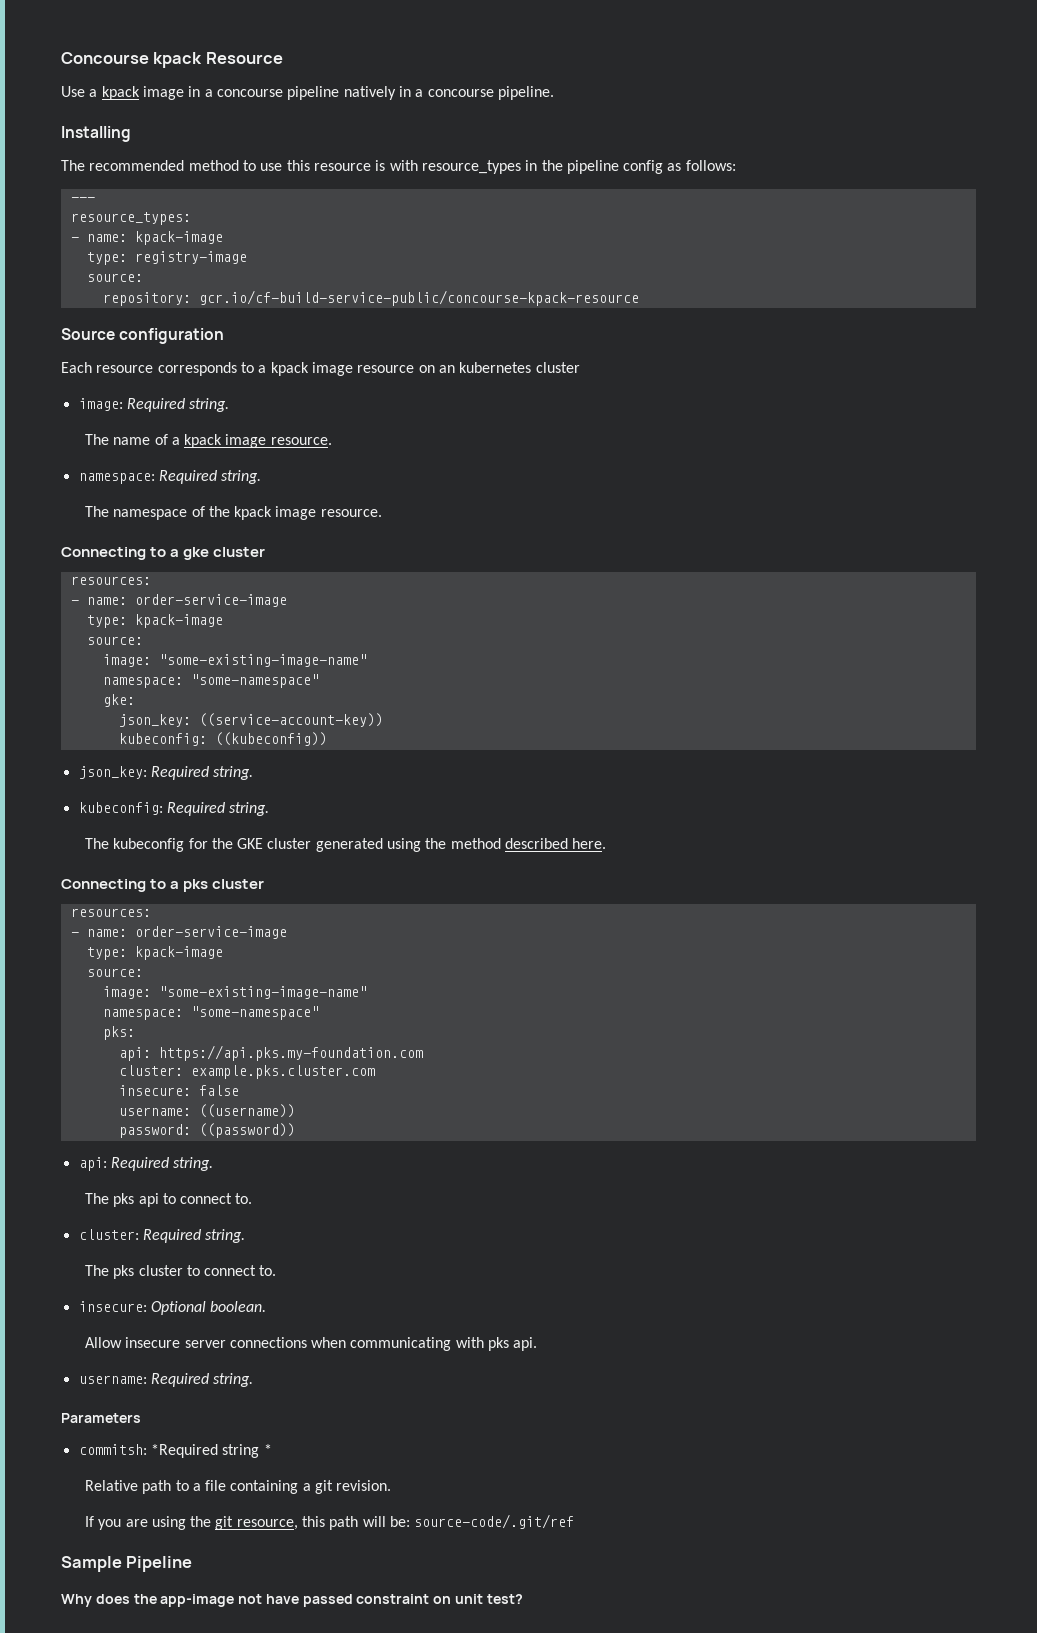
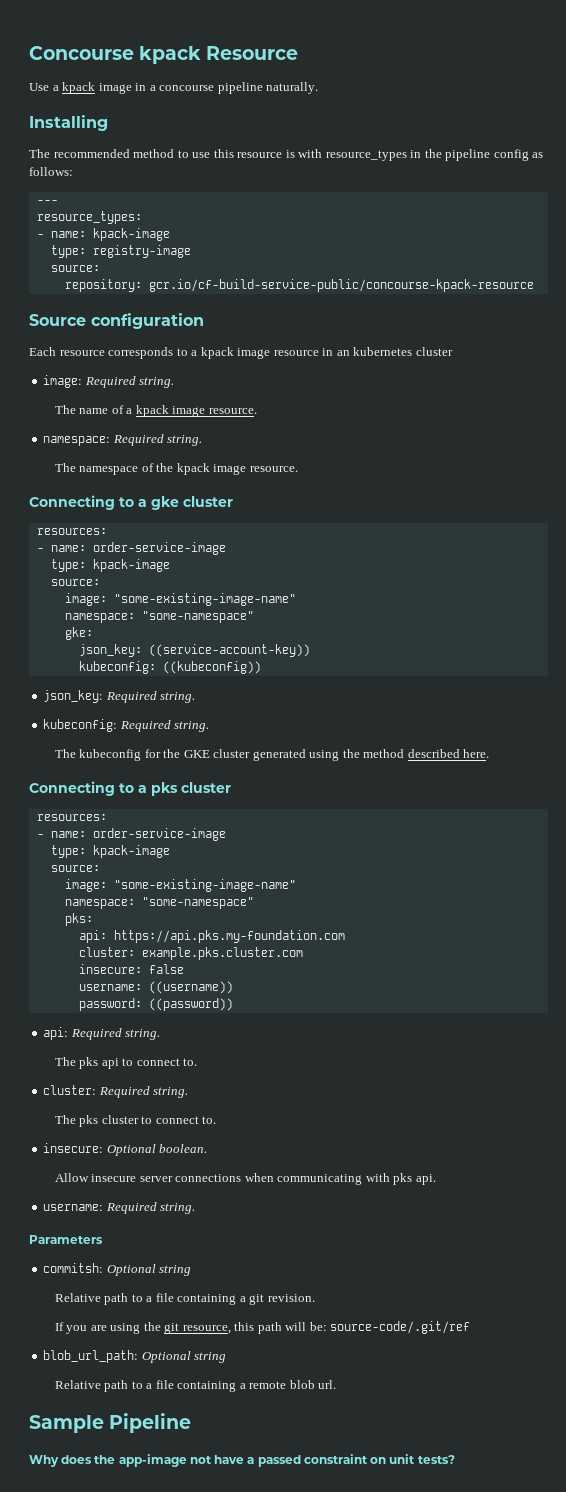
- Use a kpack image in a concourse pipeline natively in a concourse pipeline.
+ Use a kpack image in a concourse pipeline naturally.
- Each resource corresponds to a kpack image resource on an kubernetes cluster
+ Each resource corresponds to a kpack image resource in an kubernetes cluster
- commitsh: *Required string *
+ commitsh: Optional string
+ blob_url_path: Optional string
+ Relative path to a file containing a remote blob url.
- Why does the app-image not have passed constraint on unit test?
+ Why does the app-image not have a passed constraint on unit tests?

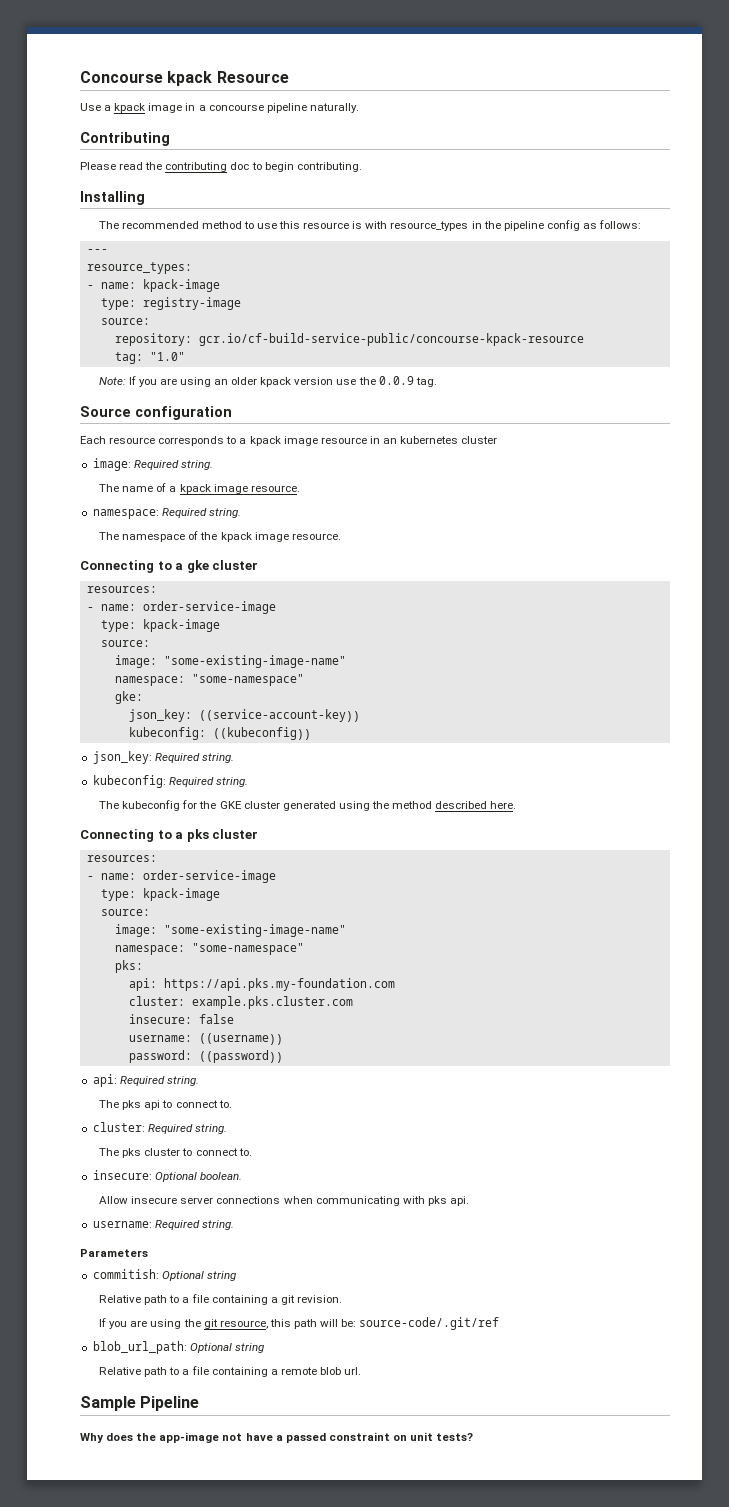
+ Contributing
+ Please read the contributing doc to begin contributing.
+ tag: "1.0"
+ Note: If you are using an older kpack version use the 0.0.9 tag.
- commitsh: Optional string
+ commitish: Optional string

